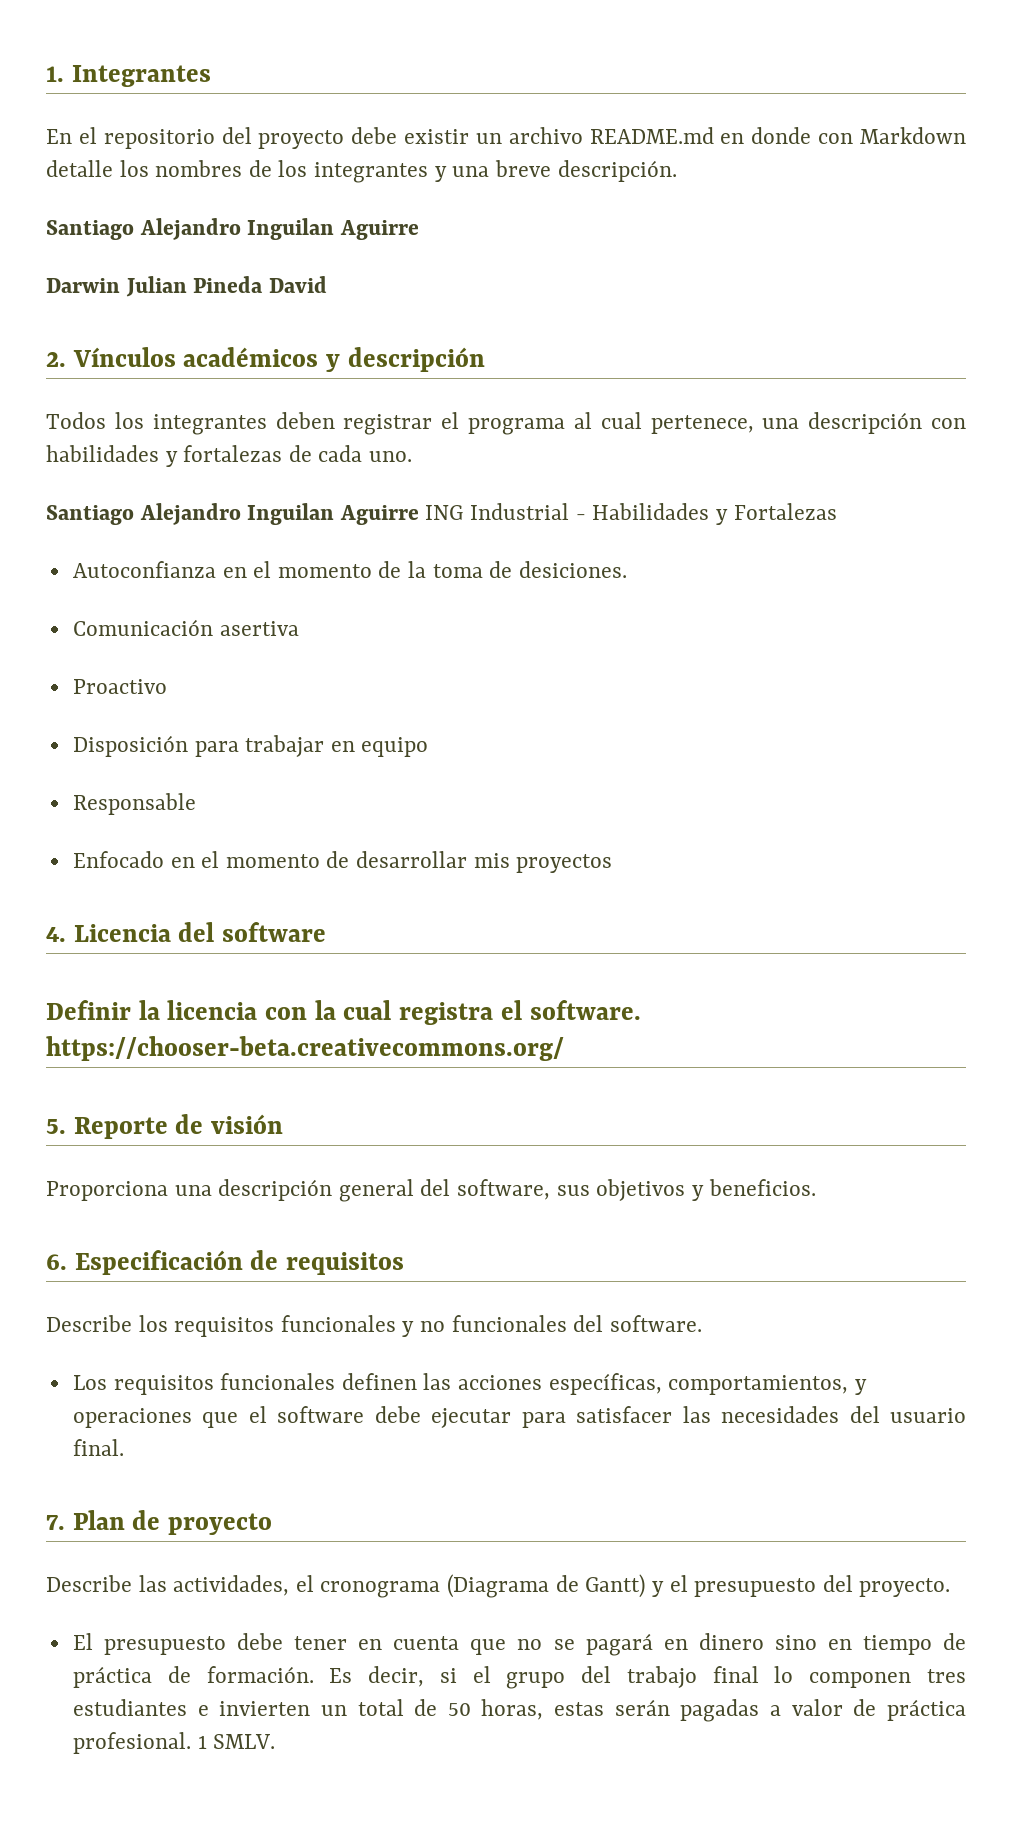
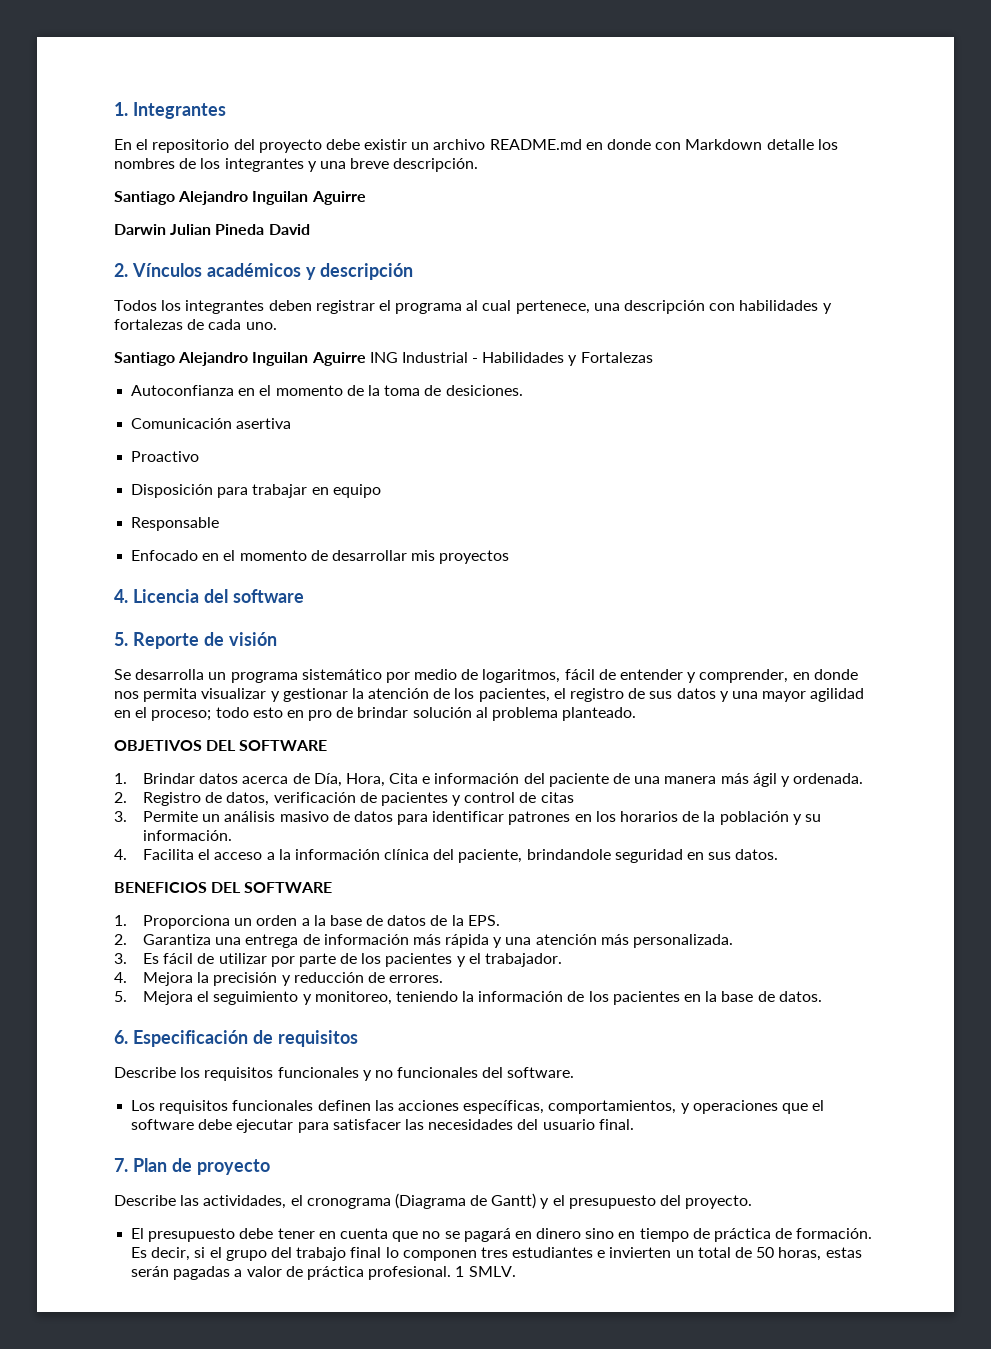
- Definir la licencia con la cual registra el software. https://chooser-beta.creativecommons.org/
  5. Reporte de visión
- Proporciona una descripción general del software, sus objetivos y beneficios.
+ Se desarrolla un programa sistemático por medio de logaritmos, fácil de entender y comprender, en donde nos permita visualizar y gestionar la atención de los pacientes, el registro de sus datos y una mayor agilidad en el proceso; todo esto en pro de brindar solución al problema planteado.
+ OBJETIVOS DEL SOFTWARE
+ 1. Brindar datos acerca de Día, Hora, Cita e información del paciente de una manera más ágil y ordenada.
+ 2. Registro de datos, verificación de pacientes y control de citas
+ 3. Permite un análisis masivo de datos para identificar patrones en los horarios de la población y su información.
+ 4. Facilita el acceso a la información clínica del paciente, brindandole seguridad en sus datos.
+ BENEFICIOS DEL SOFTWARE
+ 1. Proporciona un orden a la base de datos de la EPS.
+ 2. Garantiza una entrega de información más rápida y una atención más personalizada.
+ 3. Es fácil de utilizar por parte de los pacientes y el trabajador.
+ 4. Mejora la precisión y reducción de errores.
+ 5. Mejora el seguimiento y monitoreo, teniendo la información de los pacientes en la base de datos.

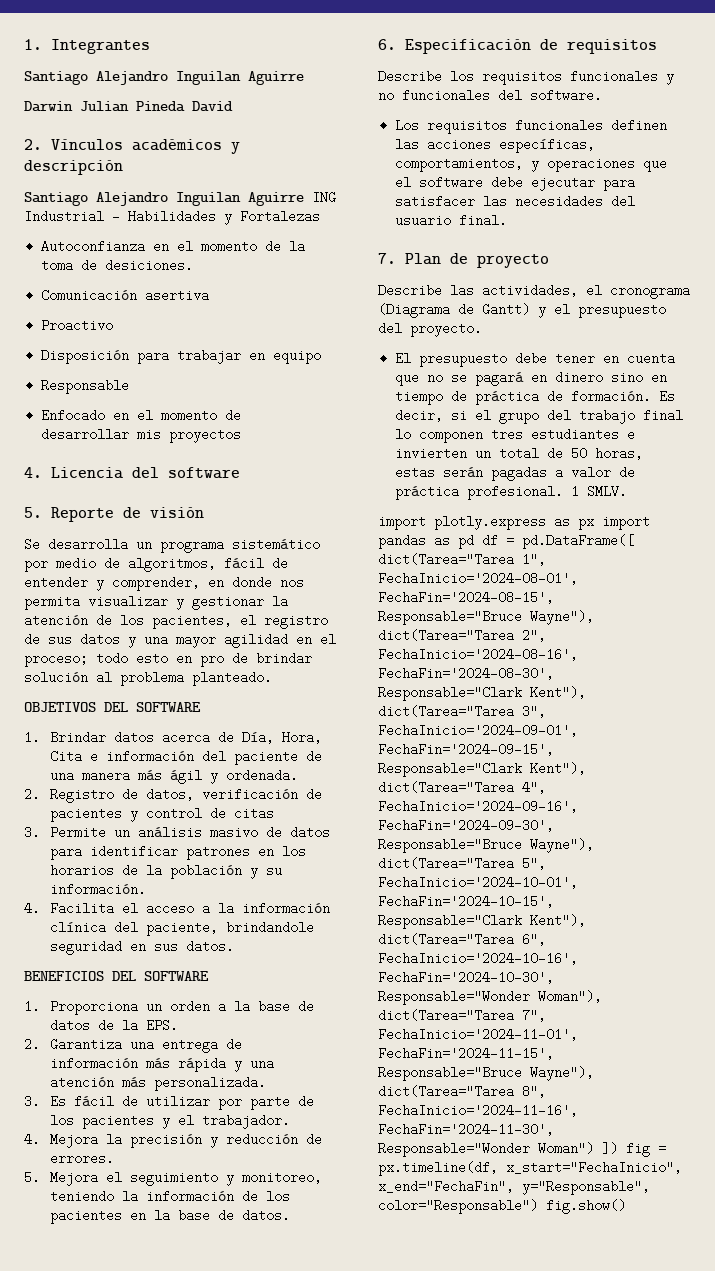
- En el repositorio del proyecto debe existir un archivo README.md en donde con Markdown detalle los nombres de los integrantes y una breve descripción.
- Todos los integrantes deben registrar el programa al cual pertenece, una descripción con habilidades y fortalezas de cada uno.
- Se desarrolla un programa sistemático por medio de logaritmos, fácil de entender y comprender, en donde nos permita visualizar y gestionar la atención de los pacientes, el registro de sus datos y una mayor agilidad en el proceso; todo esto en pro de brindar solución al problema planteado.
+ Se desarrolla un programa sistemático por medio de algoritmos, fácil de entender y comprender, en donde nos permita visualizar y gestionar la atención de los pacientes, el registro de sus datos y una mayor agilidad en el proceso; todo esto en pro de brindar solución al problema planteado.
+ import plotly.express as px import pandas as pd df = pd.DataFrame([ dict(Tarea="Tarea 1", FechaInicio='2024-08-01', FechaFin='2024-08-15', Responsable="Bruce Wayne"), dict(Tarea="Tarea 2", FechaInicio='2024-08-16', FechaFin='2024-08-30', Responsable="Clark Kent"), dict(Tarea="Tarea 3", FechaInicio='2024-09-01', FechaFin='2024-09-15', Responsable="Clark Kent"), dict(Tarea="Tarea 4", FechaInicio='2024-09-16', FechaFin='2024-09-30', Responsable="Bruce Wayne"), dict(Tarea="Tarea 5", FechaInicio='2024-10-01', FechaFin='2024-10-15', Responsable="Clark Kent"), dict(Tarea="Tarea 6", FechaInicio='2024-10-16', FechaFin='2024-10-30', Responsable="Wonder Woman"), dict(Tarea="Tarea 7", FechaInicio='2024-11-01', FechaFin='2024-11-15', Responsable="Bruce Wayne"), dict(Tarea="Tarea 8", FechaInicio='2024-11-16', FechaFin='2024-11-30', Responsable="Wonder Woman") ]) fig = px.timeline(df, x_start="FechaInicio", x_end="FechaFin", y="Responsable", color="Responsable") fig.show()

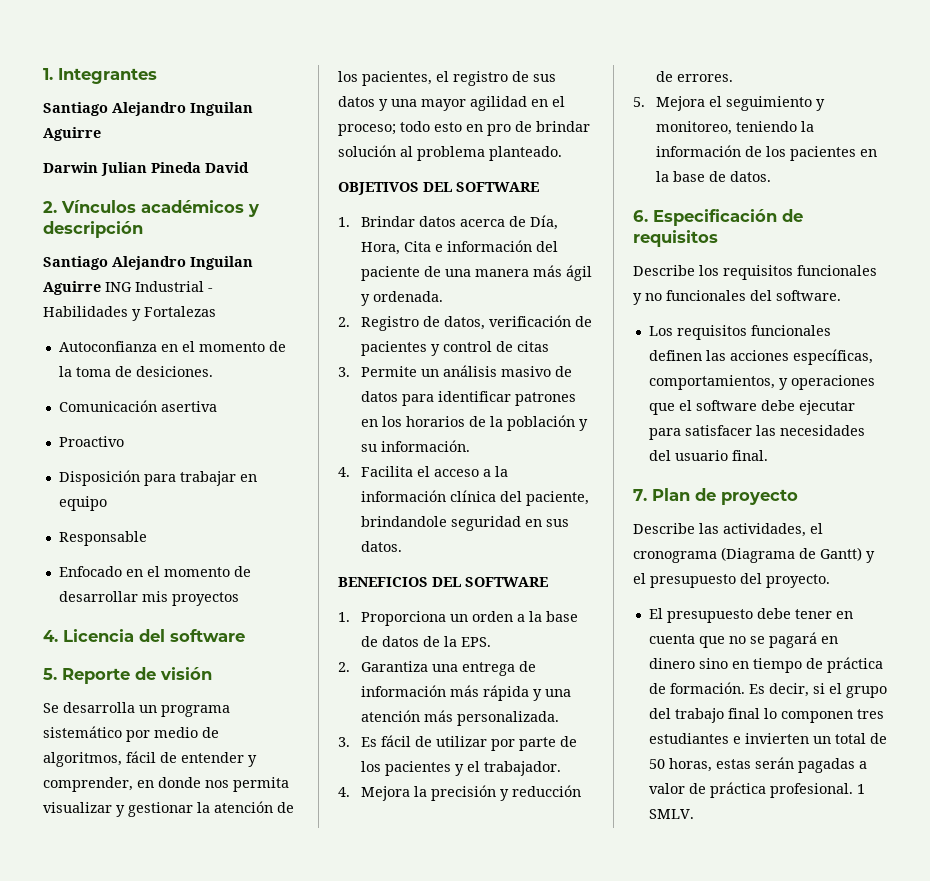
- import plotly.express as px import pandas as pd df = pd.DataFrame([ dict(Tarea="Tarea 1", FechaInicio='2024-08-01', FechaFin='2024-08-15', Responsable="Bruce Wayne"), dict(Tarea="Tarea 2", FechaInicio='2024-08-16', FechaFin='2024-08-30', Responsable="Clark Kent"), dict(Tarea="Tarea 3", FechaInicio='2024-09-01', FechaFin='2024-09-15', Responsable="Clark Kent"), dict(Tarea="Tarea 4", FechaInicio='2024-09-16', FechaFin='2024-09-30', Responsable="Bruce Wayne"), dict(Tarea="Tarea 5", FechaInicio='2024-10-01', FechaFin='2024-10-15', Responsable="Clark Kent"), dict(Tarea="Tarea 6", FechaInicio='2024-10-16', FechaFin='2024-10-30', Responsable="Wonder Woman"), dict(Tarea="Tarea 7", FechaInicio='2024-11-01', FechaFin='2024-11-15', Responsable="Bruce Wayne"), dict(Tarea="Tarea 8", FechaInicio='2024-11-16', FechaFin='2024-11-30', Responsable="Wonder Woman") ]) fig = px.timeline(df, x_start="FechaInicio", x_end="FechaFin", y="Responsable", color="Responsable") fig.show()

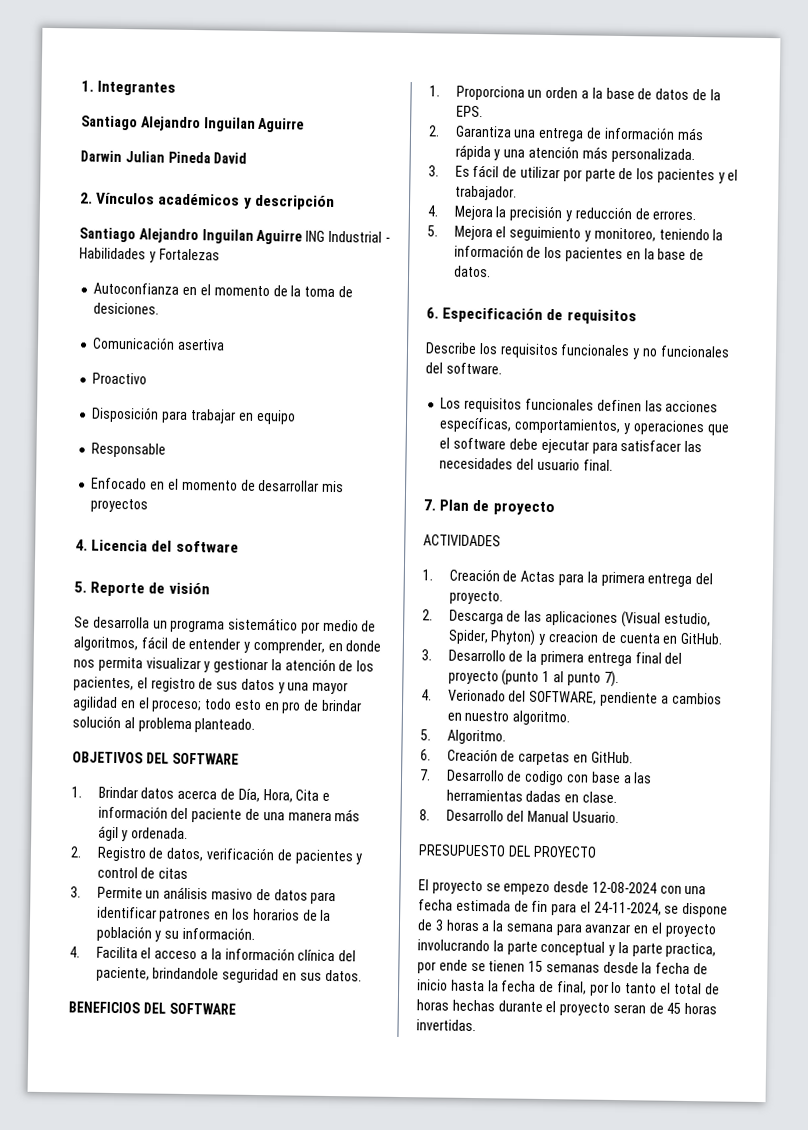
- Describe las actividades, el cronograma (Diagrama de Gantt) y el presupuesto del proyecto.
- El presupuesto debe tener en cuenta que no se pagará en dinero sino en tiempo de práctica de formación. Es decir, si el grupo del trabajo final lo componen tres estudiantes e invierten un total de 50 horas, estas serán pagadas a valor de práctica profesional. 1 SMLV.
+ ACTIVIDADES
+ 1. Creación de Actas para la primera entrega del proyecto.
+ 2. Descarga de las aplicaciones (Visual estudio, Spider, Phyton) y creacion de cuenta en GitHub.
+ 3. Desarrollo de la primera entrega final del proyecto (punto 1 al punto 7).
+ 4. Verionado del SOFTWARE, pendiente a cambios en nuestro algoritmo.
+ 5. Algoritmo.
+ 6. Creación de carpetas en GitHub.
+ 7. Desarrollo de codigo con base a las herramientas dadas en clase.
+ 8. Desarrollo del Manual Usuario.
+ PRESUPUESTO DEL PROYECTO
+ El proyecto se empezo desde 12-08-2024 con una fecha estimada de fin para el 24-11-2024, se dispone de 3 horas a la semana para avanzar en el proyecto involucrando la parte conceptual y la parte practica, por ende se tienen 15 semanas desde la fecha de inicio hasta la fecha de final, por lo tanto el total de horas hechas durante el proyecto seran de 45 horas invertidas.

